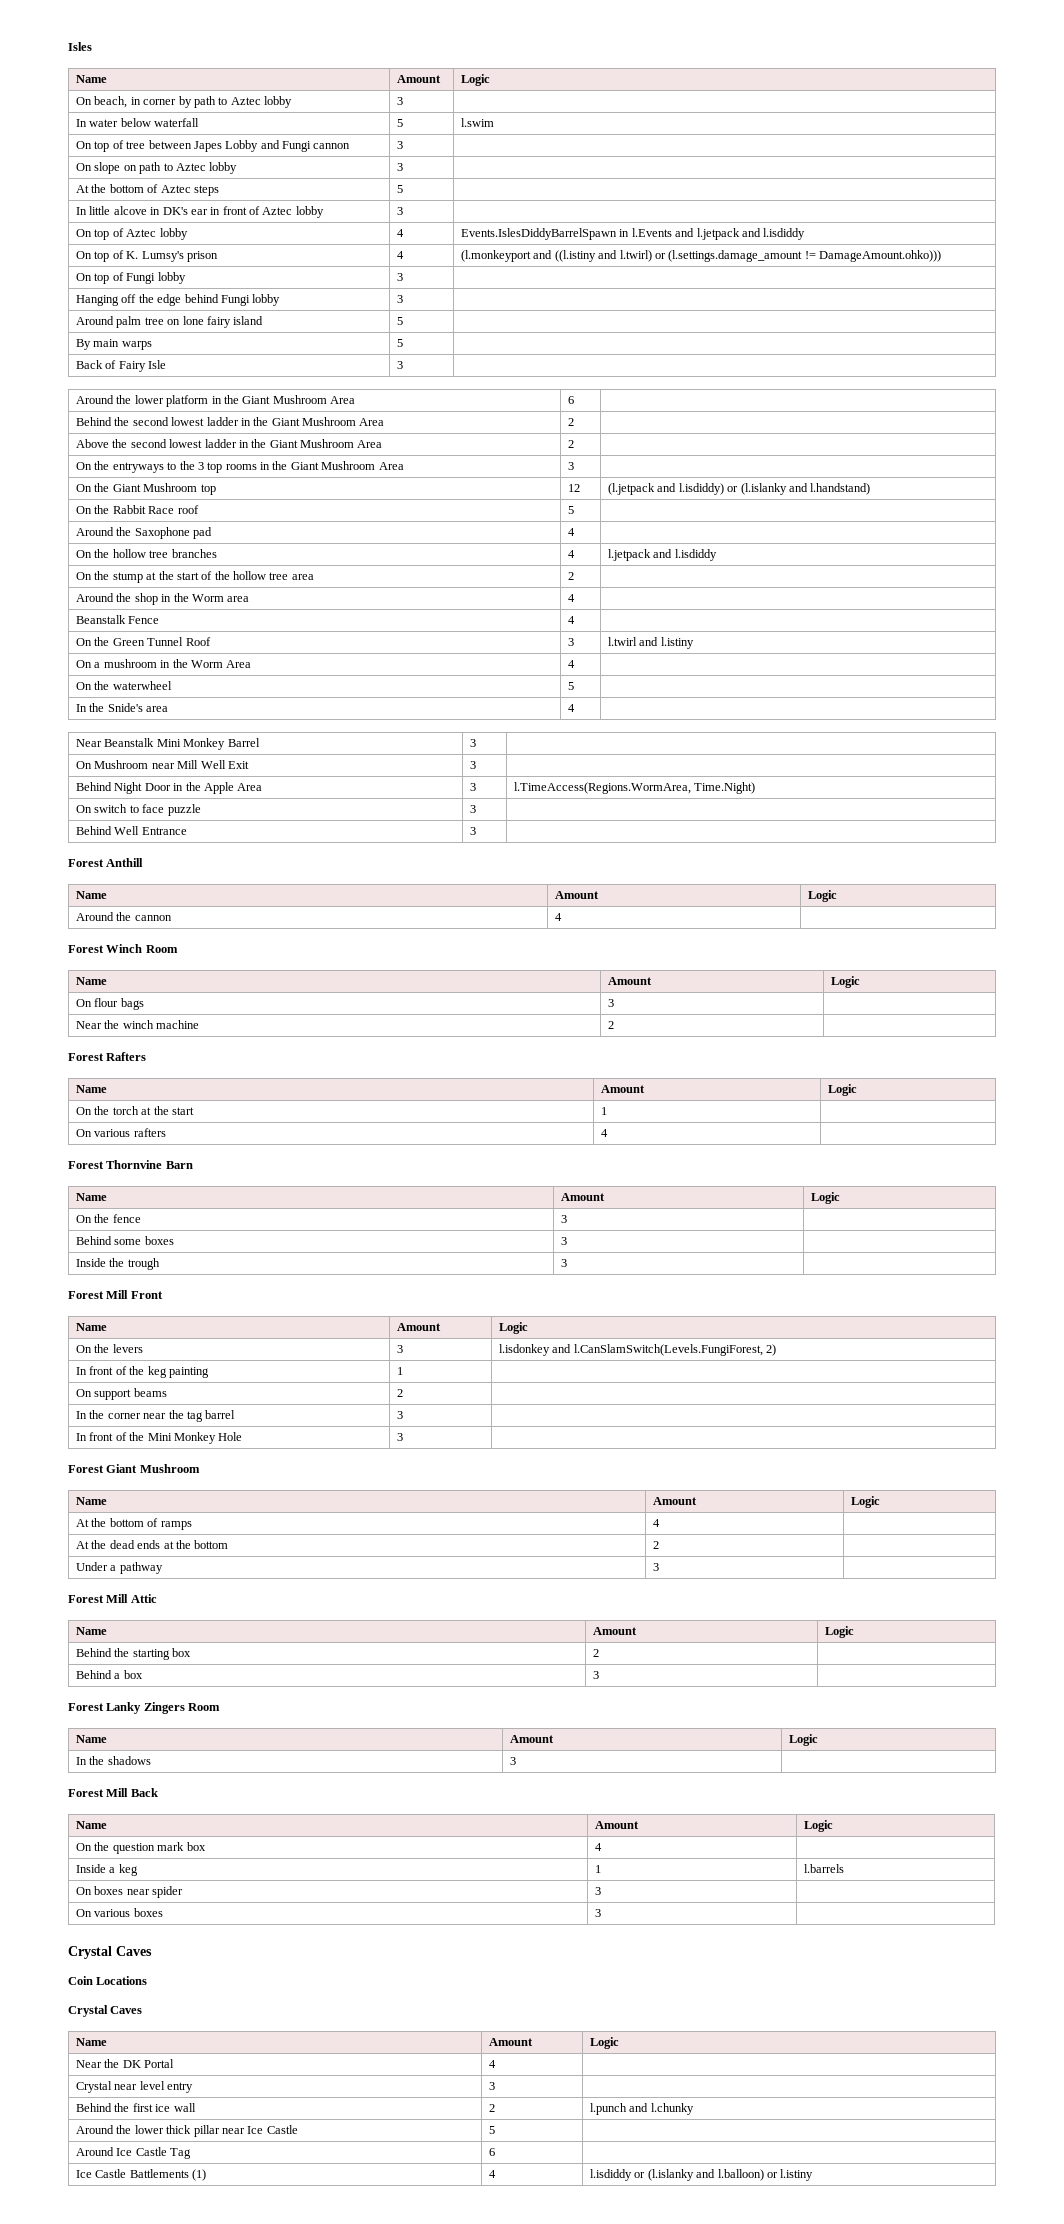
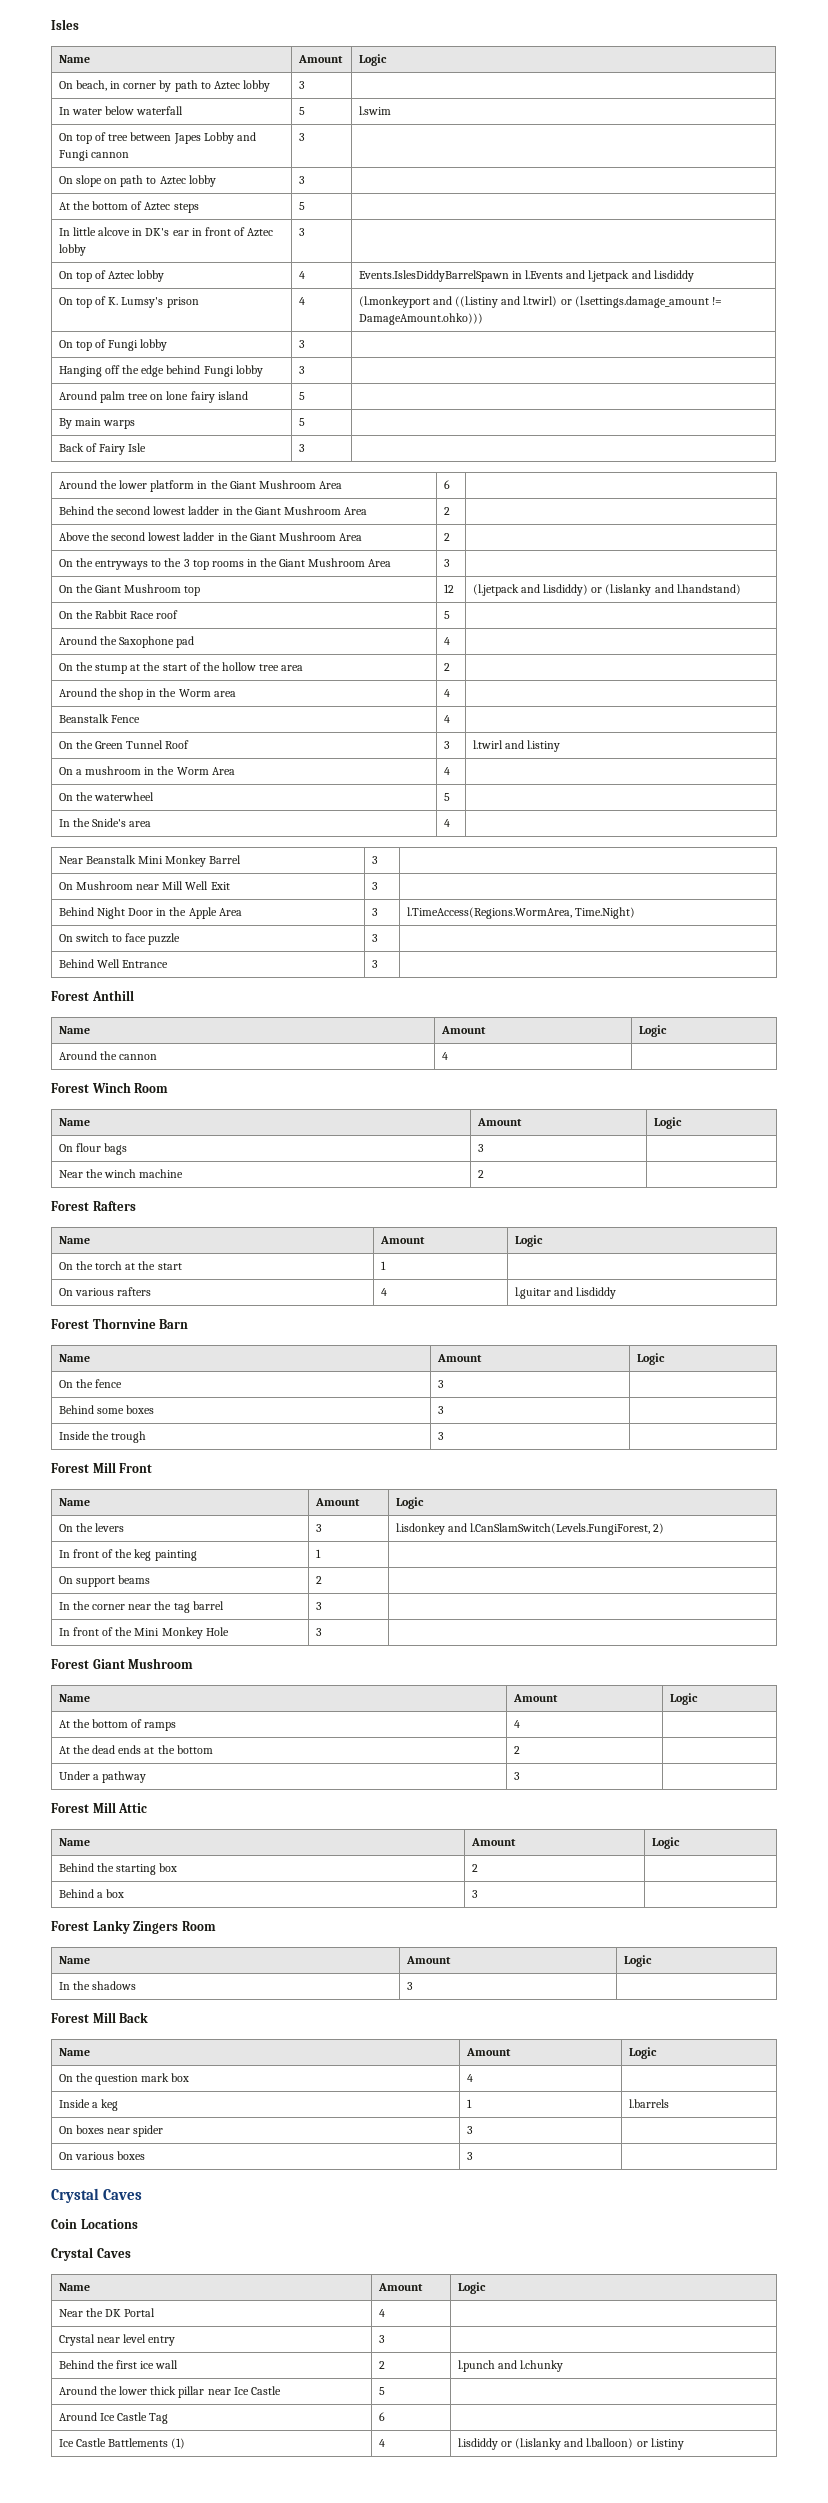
- On the hollow tree branches | 4 | l.jetpack and l.isdiddy
- On various rafters | 4 |
+ On various rafters | 4 | l.guitar and l.isdiddy

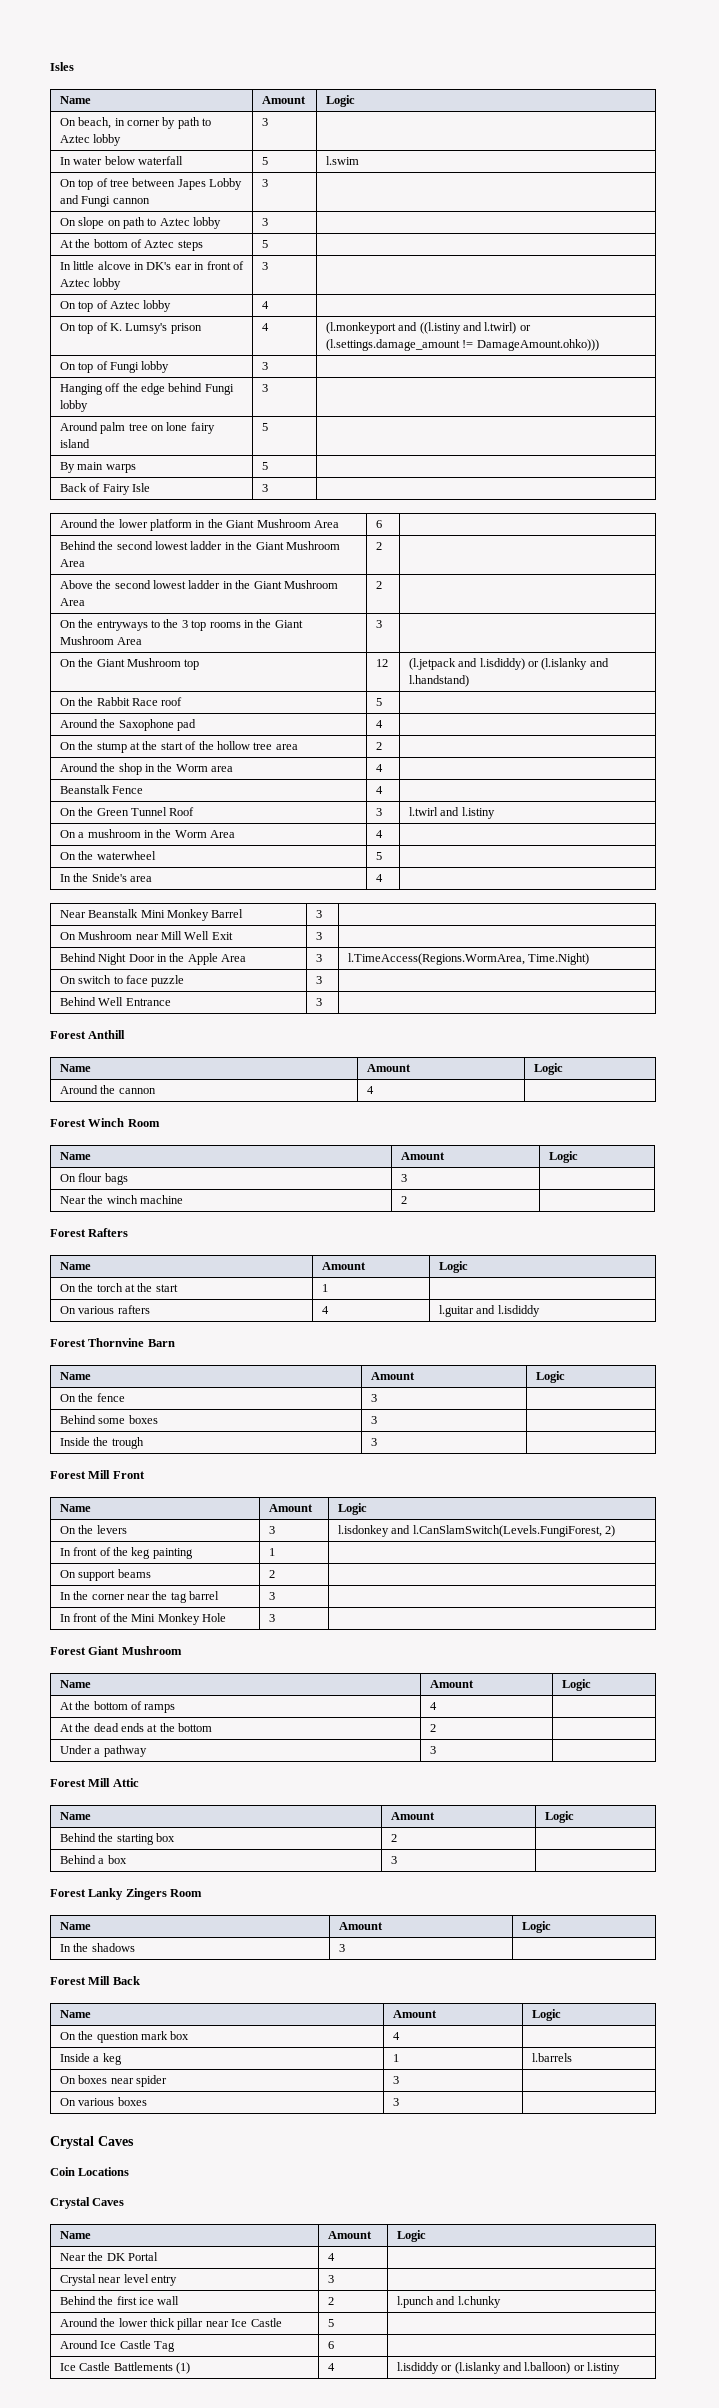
- On top of Aztec lobby | 4 | Events.IslesDiddyBarrelSpawn in l.Events and l.jetpack and l.isdiddy
+ On top of Aztec lobby | 4 |

